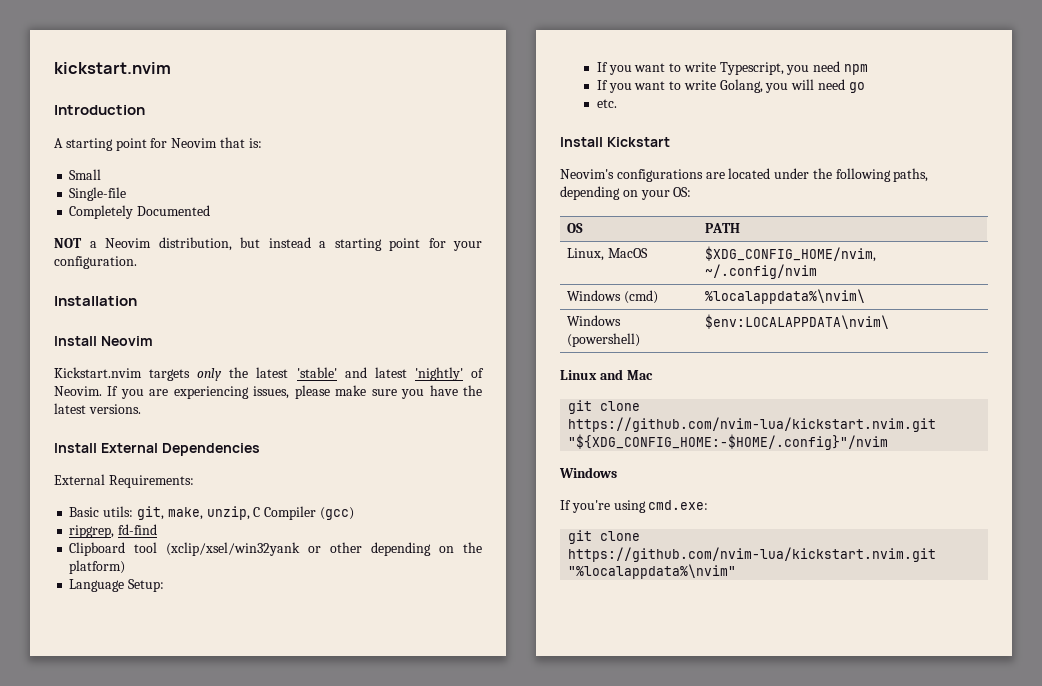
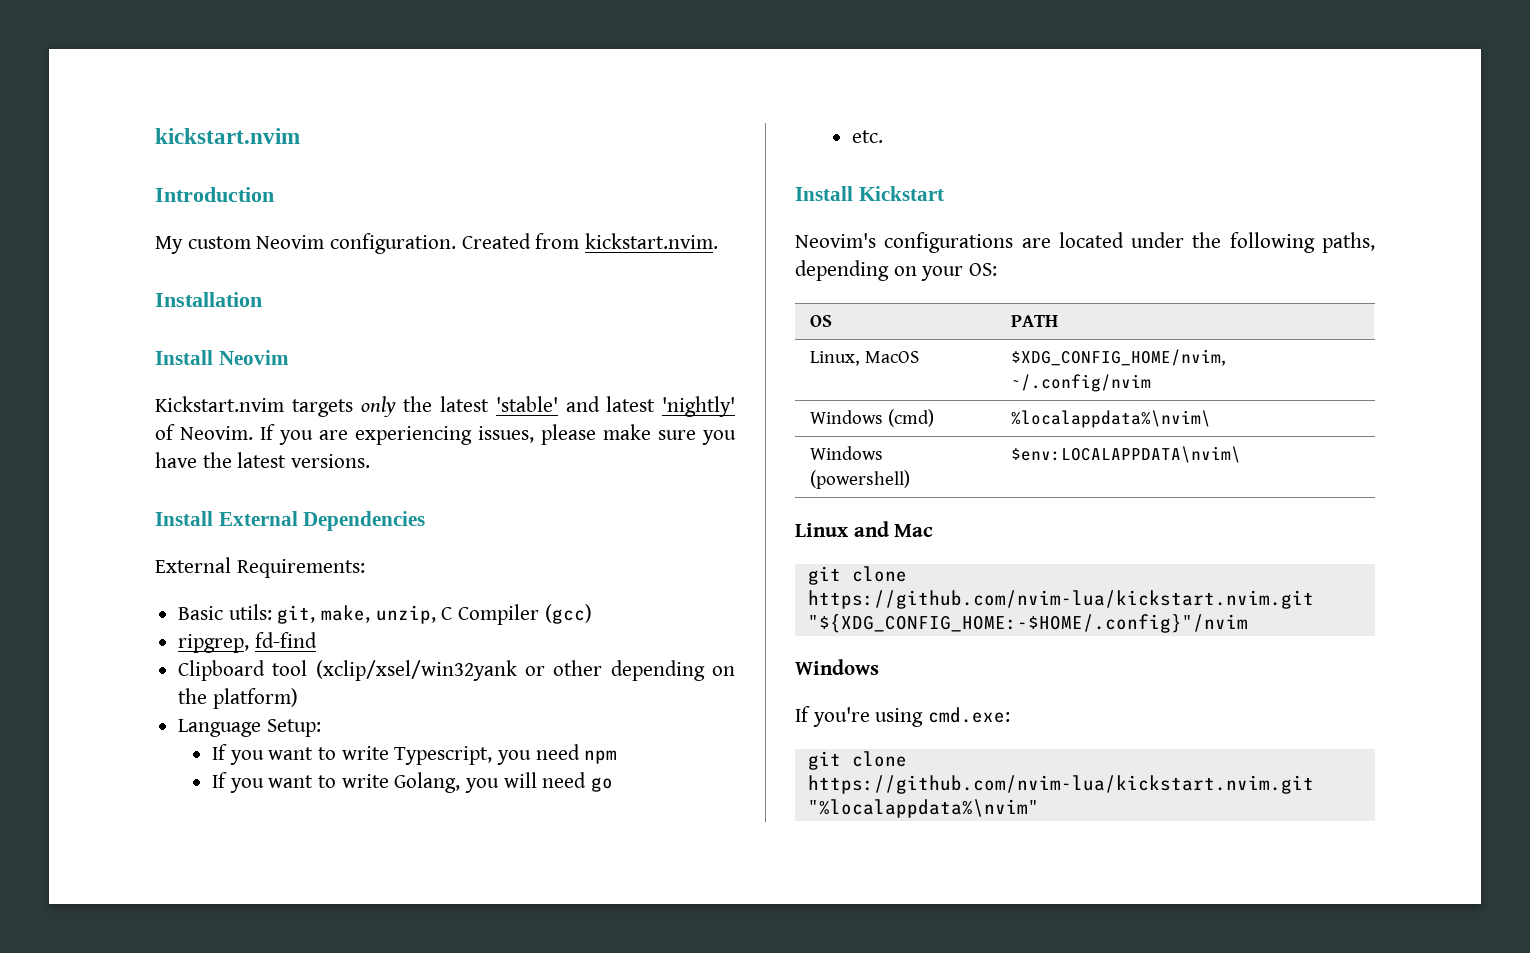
- A starting point for Neovim that is:
- Small
- Single-file
- Completely Documented
- NOT a Neovim distribution, but instead a starting point for your configuration.
+ My custom Neovim configuration. Created from kickstart.nvim.

